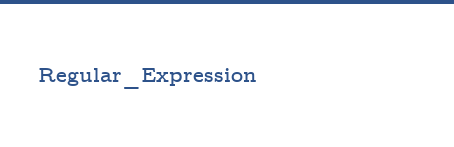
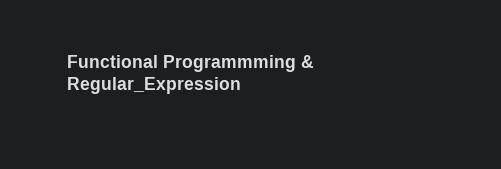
- Regular_Expression
+ Functional Programmming & Regular_Expression

